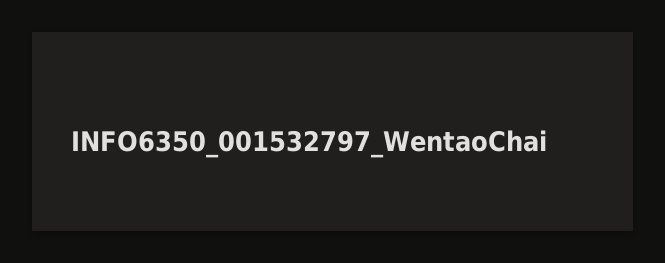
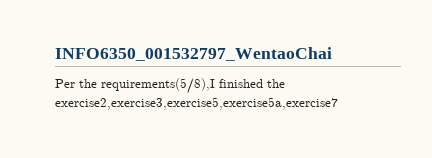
+ Per the requirements(5/8),I finished the exercise2,exercise3,exercise5,exercise5a,exercise7

